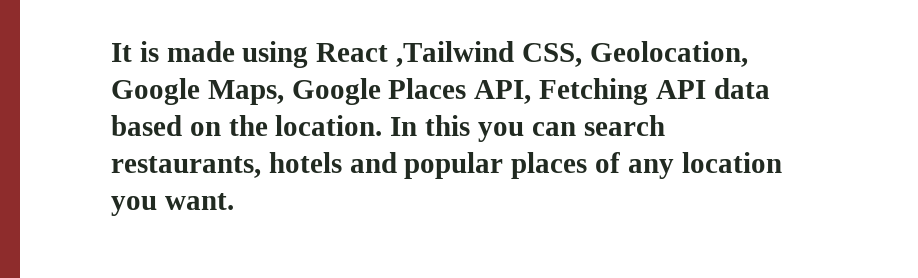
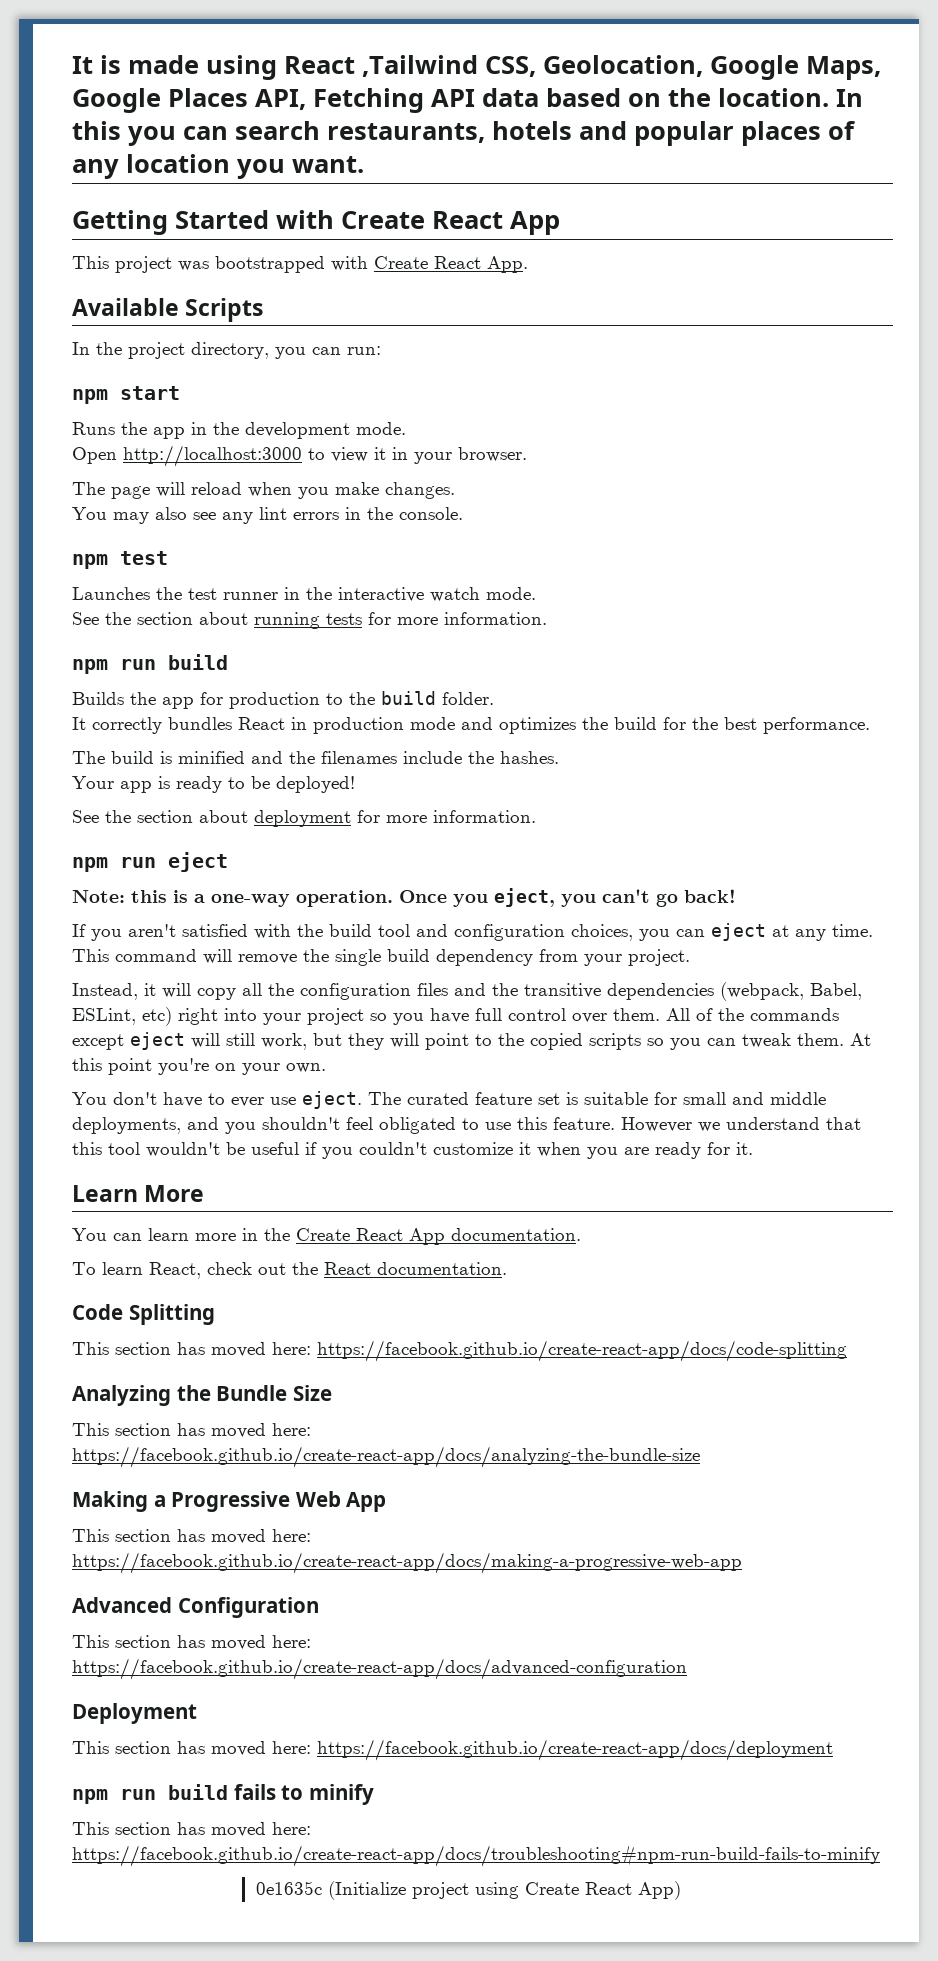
+ Getting Started with Create React App
+ This project was bootstrapped with Create React App.
+ Available Scripts
+ In the project directory, you can run:
+ npm start
+ Runs the app in the development mode.
+ Open http://localhost:3000 to view it in your browser.
+ The page will reload when you make changes.
+ You may also see any lint errors in the console.
+ npm test
+ Launches the test runner in the interactive watch mode.
+ See the section about running tests for more information.
+ npm run build
+ Builds the app for production to the build folder.
+ It correctly bundles React in production mode and optimizes the build for the best performance.
+ The build is minified and the filenames include the hashes.
+ Your app is ready to be deployed!
+ See the section about deployment for more information.
+ npm run eject
+ Note: this is a one-way operation. Once you eject, you can't go back!
+ If you aren't satisfied with the build tool and configuration choices, you can eject at any time. This command will remove the single build dependency from your project.
+ Instead, it will copy all the configuration files and the transitive dependencies (webpack, Babel, ESLint, etc) right into your project so you have full control over them. All of the commands except eject will still work, but they will point to the copied scripts so you can tweak them. At this point you're on your own.
+ You don't have to ever use eject. The curated feature set is suitable for small and middle deployments, and you shouldn't feel obligated to use this feature. However we understand that this tool wouldn't be useful if you couldn't customize it when you are ready for it.
+ Learn More
+ You can learn more in the Create React App documentation.
+ To learn React, check out the React documentation.
+ Code Splitting
+ This section has moved here: https://facebook.github.io/create-react-app/docs/code-splitting
+ Analyzing the Bundle Size
+ This section has moved here: https://facebook.github.io/create-react-app/docs/analyzing-the-bundle-size
+ Making a Progressive Web App
+ This section has moved here: https://facebook.github.io/create-react-app/docs/making-a-progressive-web-app
+ Advanced Configuration
+ This section has moved here: https://facebook.github.io/create-react-app/docs/advanced-configuration
+ Deployment
+ This section has moved here: https://facebook.github.io/create-react-app/docs/deployment
+ npm run build fails to minify
+ This section has moved here: https://facebook.github.io/create-react-app/docs/troubleshooting#npm-run-build-fails-to-minify
+ 0e1635c (Initialize project using Create React App)

